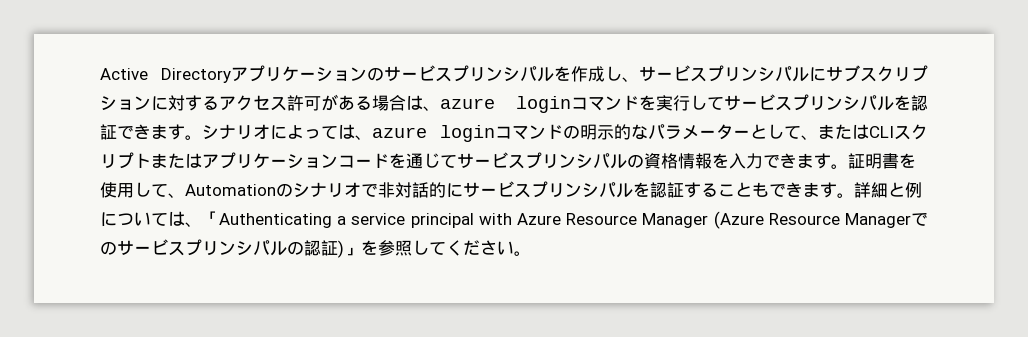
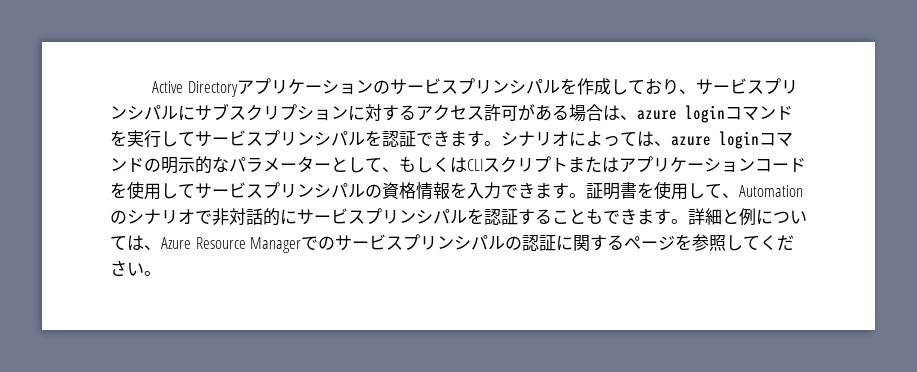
- Active Directoryアプリケーションのサービスプリンシパルを作成し、サービスプリンシパルにサブスクリプションに対するアクセス許可がある場合は、azure loginコマンドを実行してサービスプリンシパルを認証できます。
+ Active Directoryアプリケーションのサービスプリンシパルを作成しており、サービスプリンシパルにサブスクリプションに対するアクセス許可がある場合は、azure loginコマンドを実行してサービスプリンシパルを認証できます。
- シナリオによっては、azure loginコマンドの明示的なパラメーターとして、またはCLIスクリプトまたはアプリケーションコードを通じてサービスプリンシパルの資格情報を入力できます。
+ シナリオによっては、azure loginコマンドの明示的なパラメーターとして、もしくはCLIスクリプトまたはアプリケーションコードを使用してサービスプリンシパルの資格情報を入力できます。
- 詳細と例については、「Authenticating a service principal with Azure Resource Manager (Azure Resource Managerでのサービスプリンシパルの認証)」を参照してください。
+ 詳細と例については、Azure Resource Managerでのサービスプリンシパルの認証に関するページを参照してください。

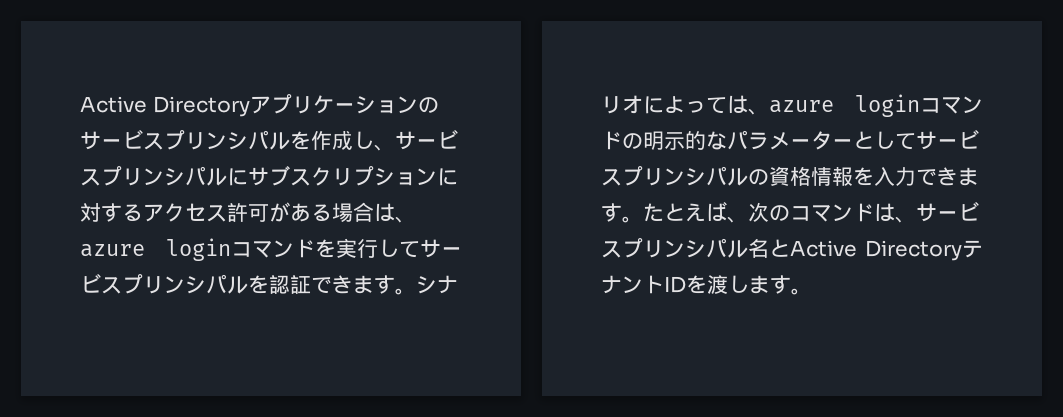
- Active Directoryアプリケーションのサービスプリンシパルを作成しており、サービスプリンシパルにサブスクリプションに対するアクセス許可がある場合は、azure loginコマンドを実行してサービスプリンシパルを認証できます。
+ Active Directoryアプリケーションのサービスプリンシパルを作成し、サービスプリンシパルにサブスクリプションに対するアクセス許可がある場合は、azure loginコマンドを実行してサービスプリンシパルを認証できます。
- シナリオによっては、azure loginコマンドの明示的なパラメーターとして、もしくはCLIスクリプトまたはアプリケーションコードを使用してサービスプリンシパルの資格情報を入力できます。
+ シナリオによっては、azure loginコマンドの明示的なパラメーターとしてサービスプリンシパルの資格情報を入力できます。
- 証明書を使用して、Automationのシナリオで非対話的にサービスプリンシパルを認証することもできます。詳細と例については、Azure Resource Managerでのサービスプリンシパルの認証に関するページを参照してください。
+ たとえば、次のコマンドは、サービスプリンシパル名とActive DirectoryテナントIDを渡します。

